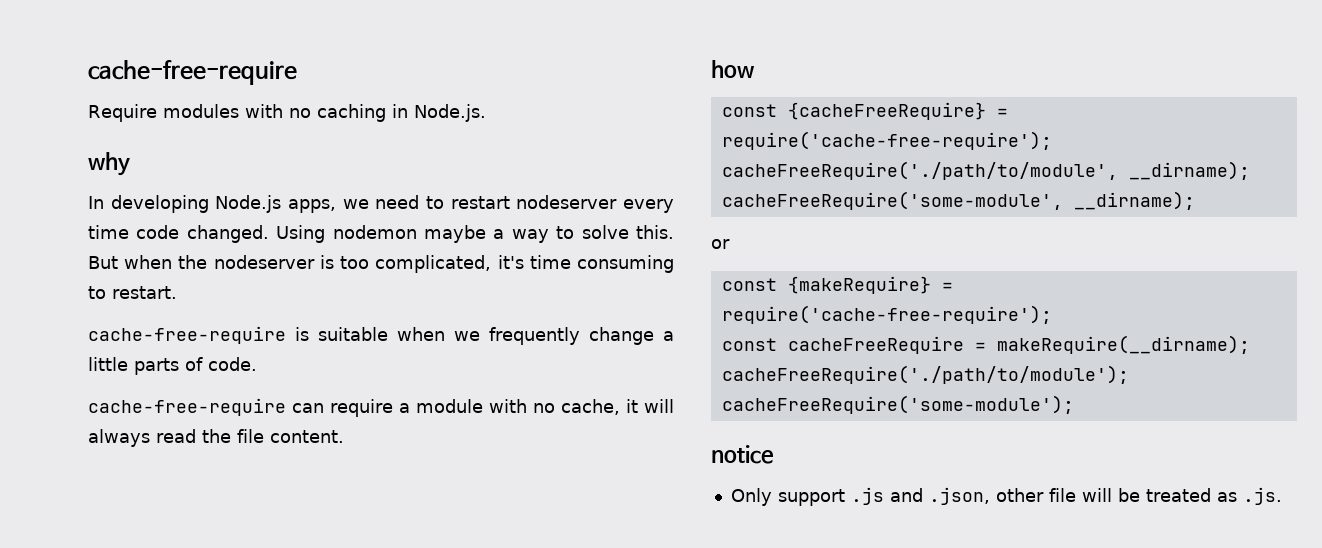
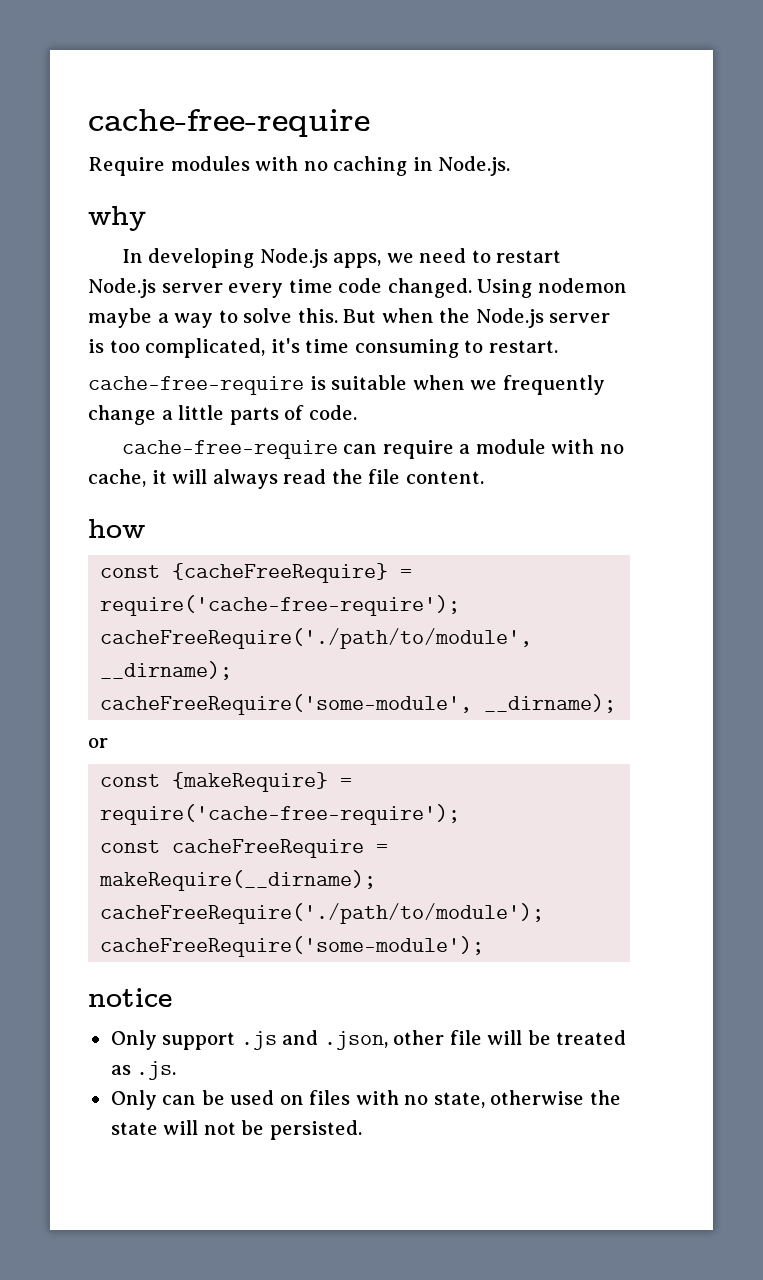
- In developing Node.js apps, we need to restart nodeserver every time code changed.
+ In developing Node.js apps, we need to restart Node.js server every time code changed.
- But when the nodeserver is too complicated, it's time consuming to restart.
+ But when the Node.js server is too complicated, it's time consuming to restart.
+ Only can be used on files with no state, otherwise the state will not be persisted.

